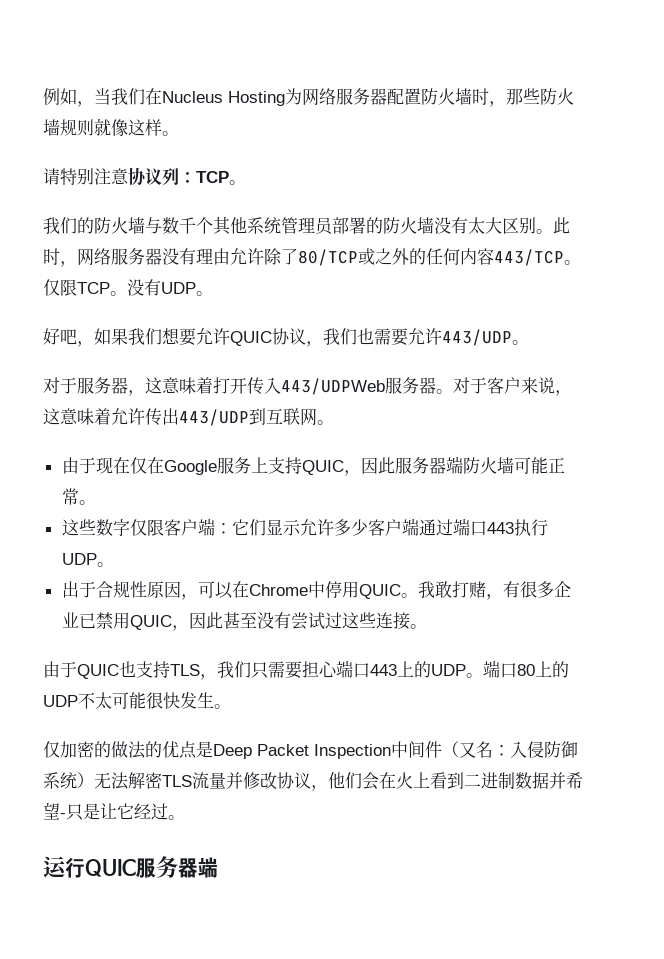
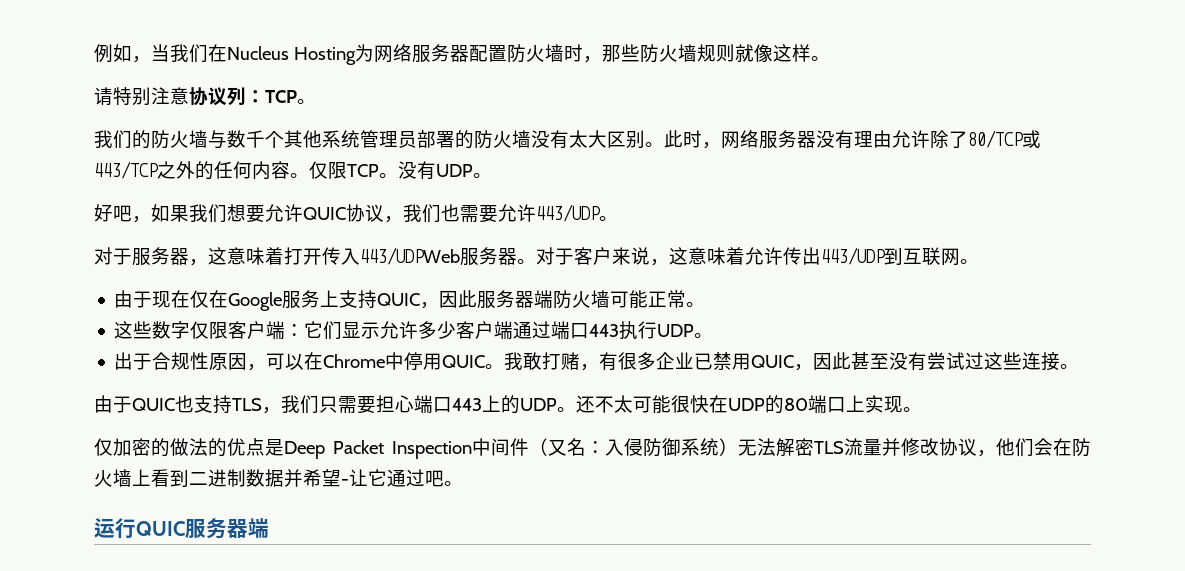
- 此时，网络服务器没有理由允许除了80/TCP或之外的任何内容443/TCP。
+ 此时，网络服务器没有理由允许除了80/TCP或443/TCP之外的任何内容。
- 端口80上的UDP不太可能很快发生。
+ 还不太可能很快在UDP的80端口上实现。
- 仅加密的做法的优点是Deep Packet Inspection中间件（又名：入侵防御系统）无法解密TLS流量并修改协议，他们会在火上看到二进制数据并希望-只是让它经过。
+ 仅加密的做法的优点是Deep Packet Inspection中间件（又名：入侵防御系统）无法解密TLS流量并修改协议，他们会在防火墙上看到二进制数据并希望-让它通过吧。

